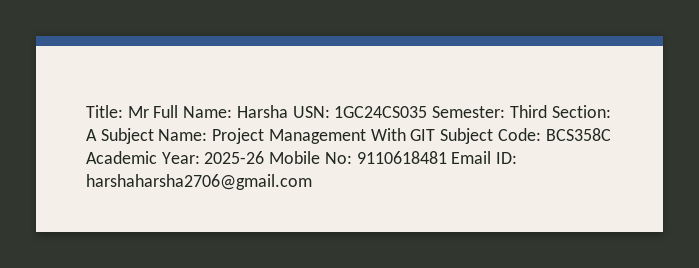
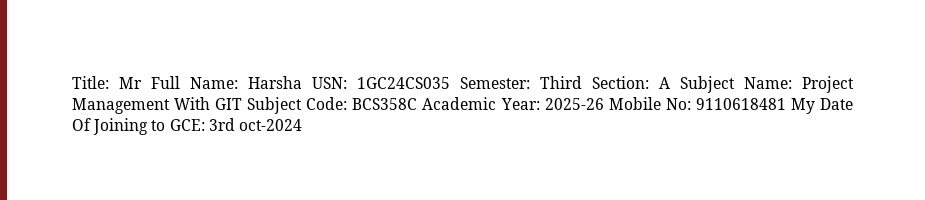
- Title: Mr Full Name: Harsha USN: 1GC24CS035 Semester: Third Section: A Subject Name: Project Management With GIT Subject Code: BCS358C Academic Year: 2025-26 Mobile No: 9110618481 Email ID: harshaharsha2706@gmail.com
+ Title: Mr Full Name: Harsha USN: 1GC24CS035 Semester: Third Section: A Subject Name: Project Management With GIT Subject Code: BCS358C Academic Year: 2025-26 Mobile No: 9110618481 My Date Of Joining to GCE: 3rd oct-2024

